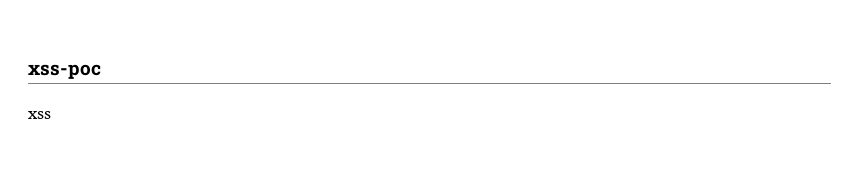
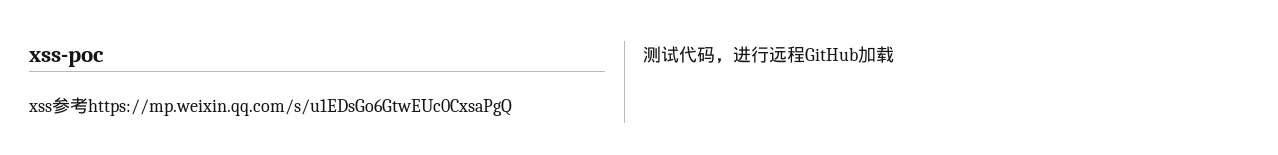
- xss
+ xss参考https://mp.weixin.qq.com/s/u1EDsGo6GtwEUc0CxsaPgQ
+ 测试代码，进行远程GitHub加载

